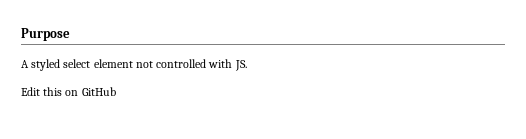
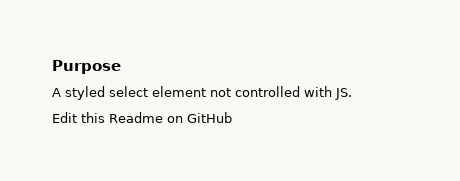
- Edit this on GitHub
+ Edit this Readme on GitHub

